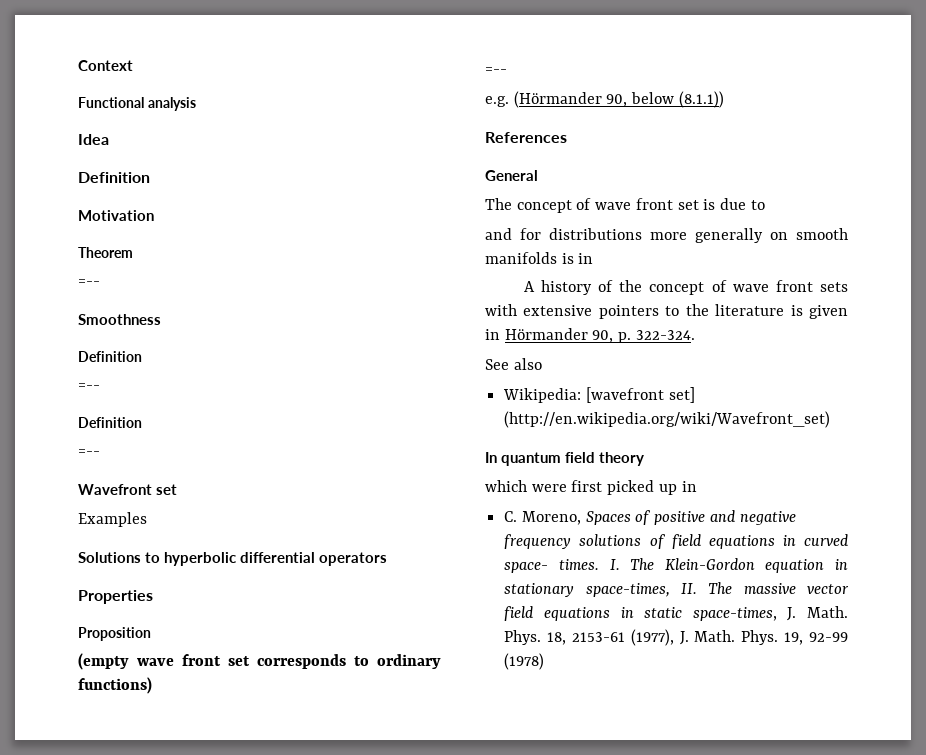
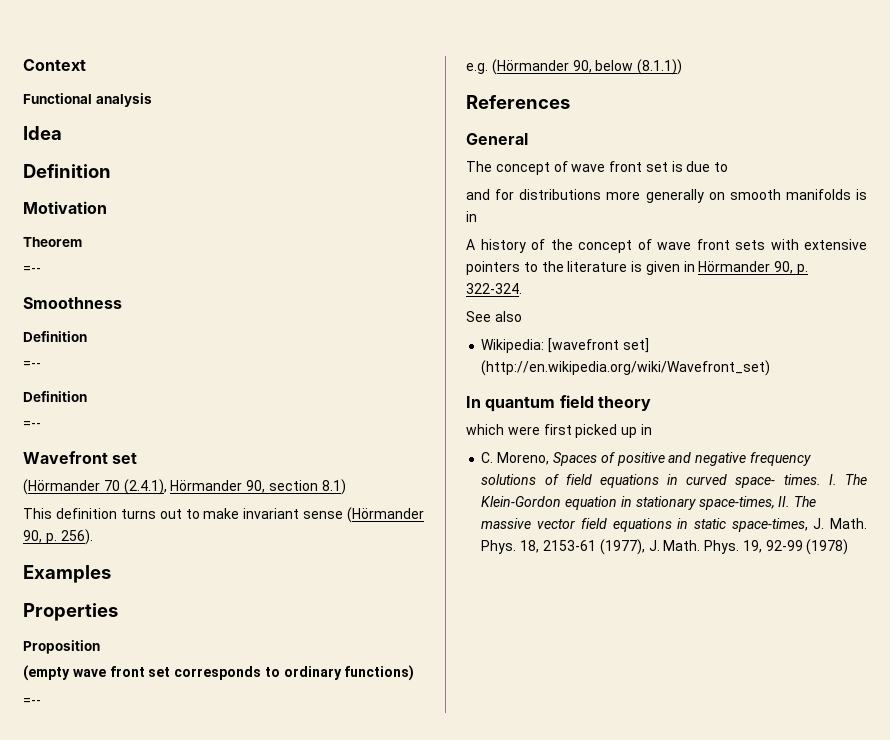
+ (Hörmander 70 (2.4.1), Hörmander 90, section 8.1)
+ This definition turns out to make invariant sense (Hörmander 90, p. 256).
  Examples
- Solutions to hyperbolic differential operators

